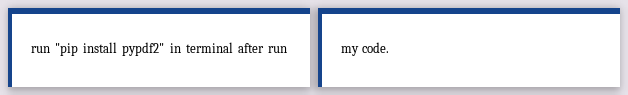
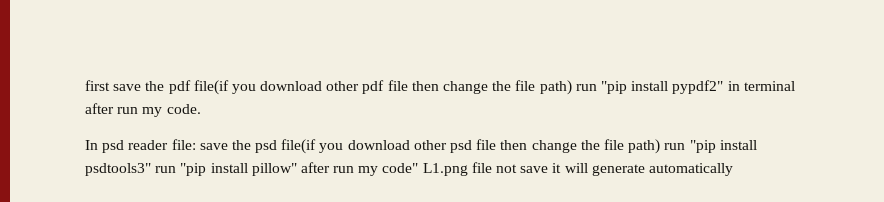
- run "pip install pypdf2" in terminal after run my code.
+ first save the pdf file(if you download other pdf file then change the file path) run "pip install pypdf2" in terminal after run my code.
+ In psd reader file: save the psd file(if you download other psd file then change the file path) run "pip install psdtools3" run "pip install pillow" after run my code" L1.png file not save it will generate automatically

